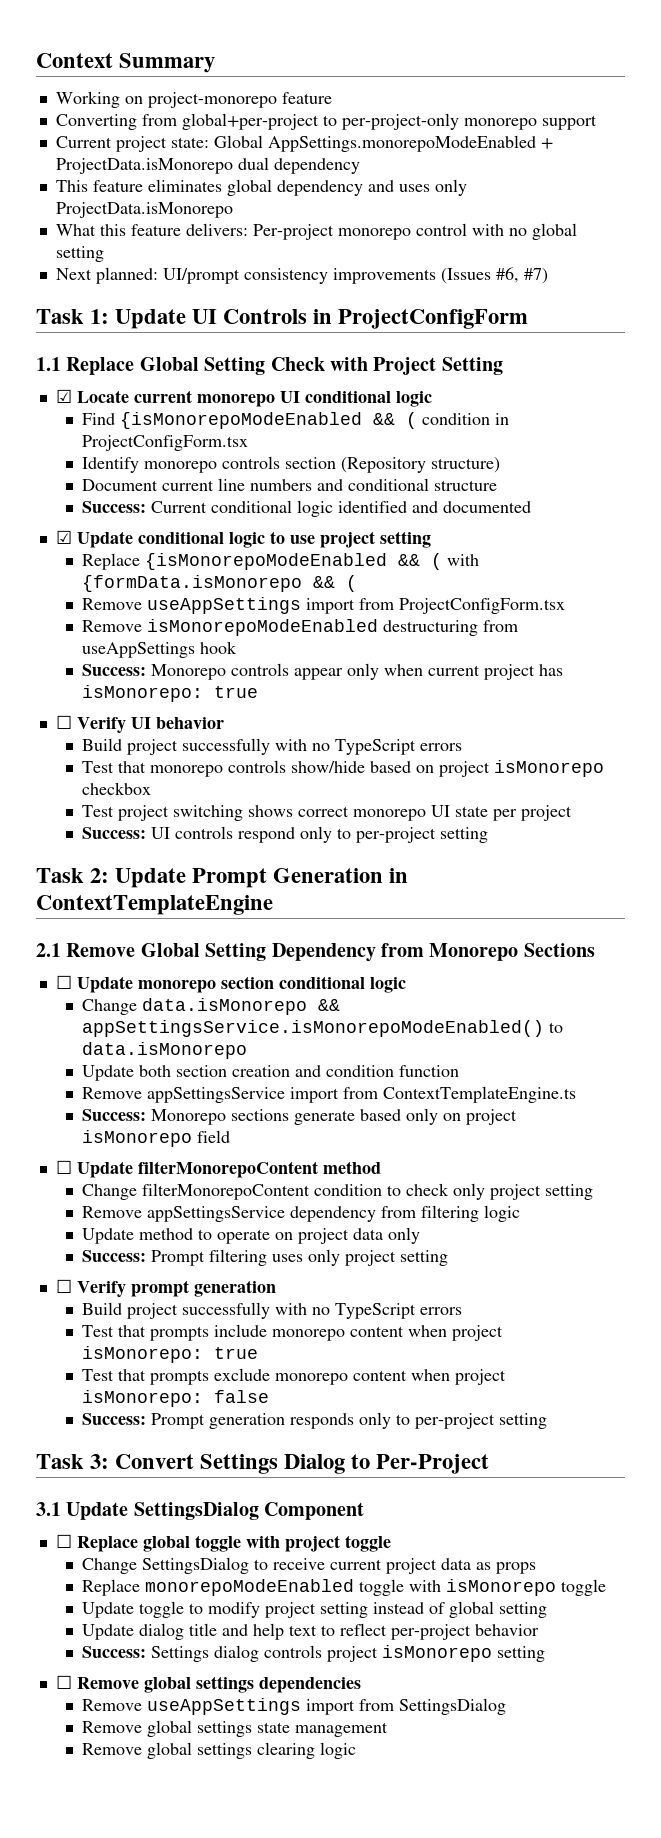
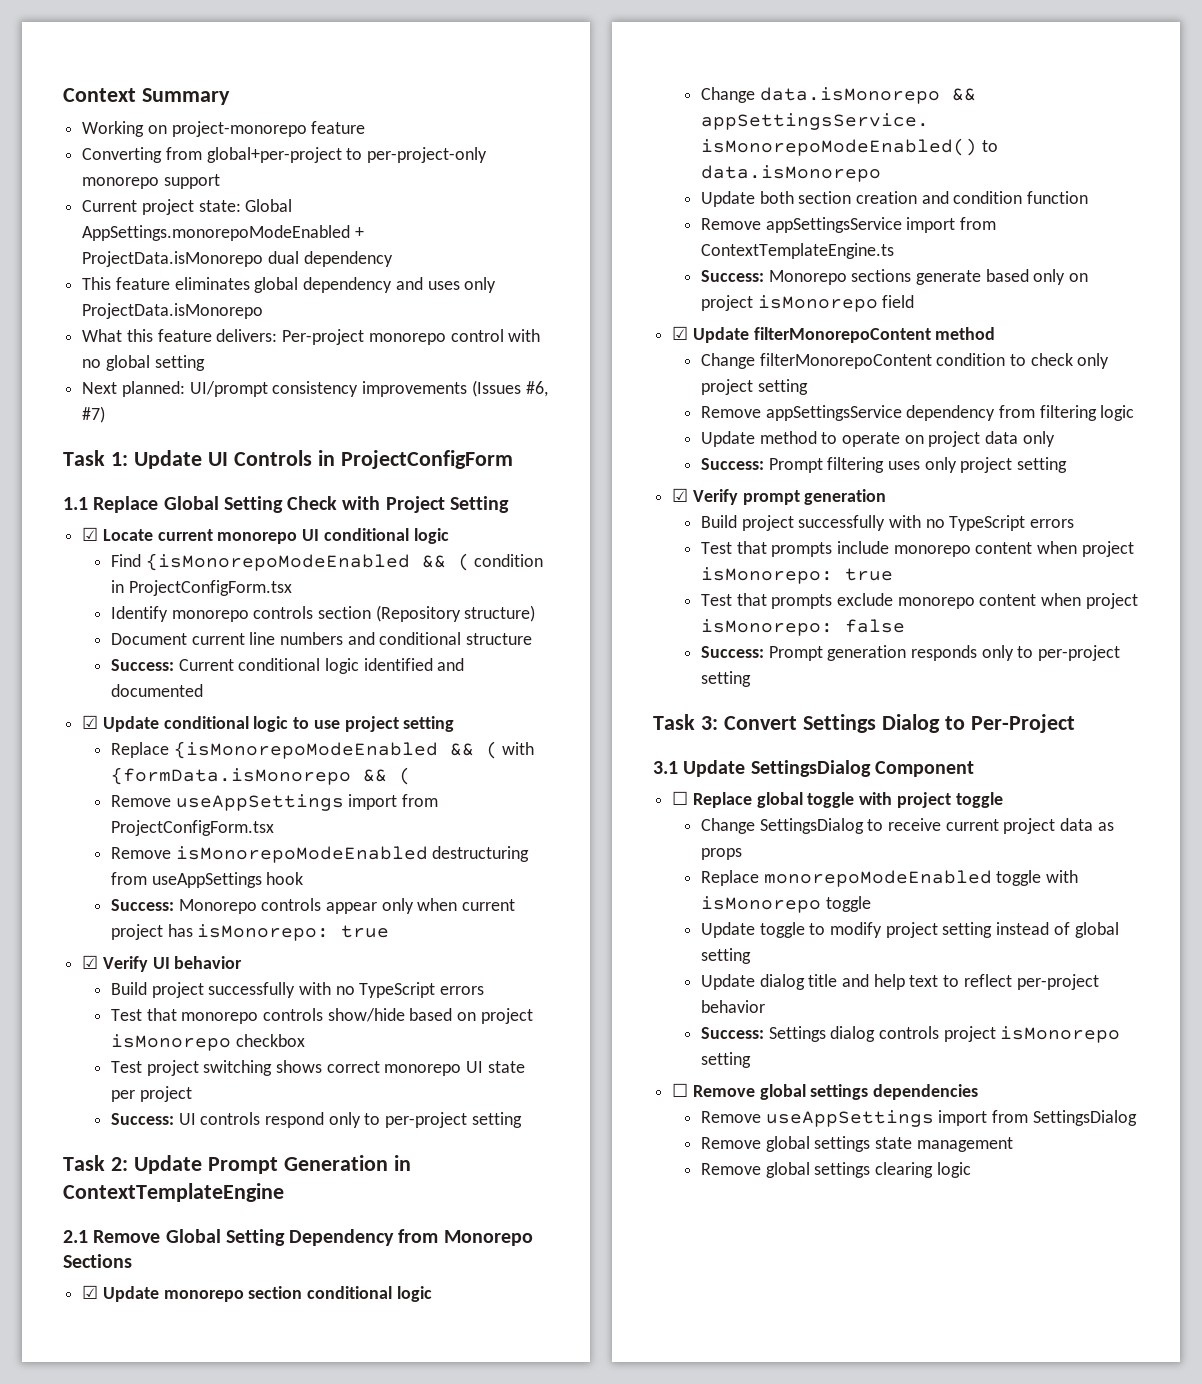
- ☐ Verify UI behavior
+ ☑ Verify UI behavior
- ☐ Update monorepo section conditional logic
+ ☑ Update monorepo section conditional logic
- ☐ Update filterMonorepoContent method
+ ☑ Update filterMonorepoContent method
- ☐ Verify prompt generation
+ ☑ Verify prompt generation

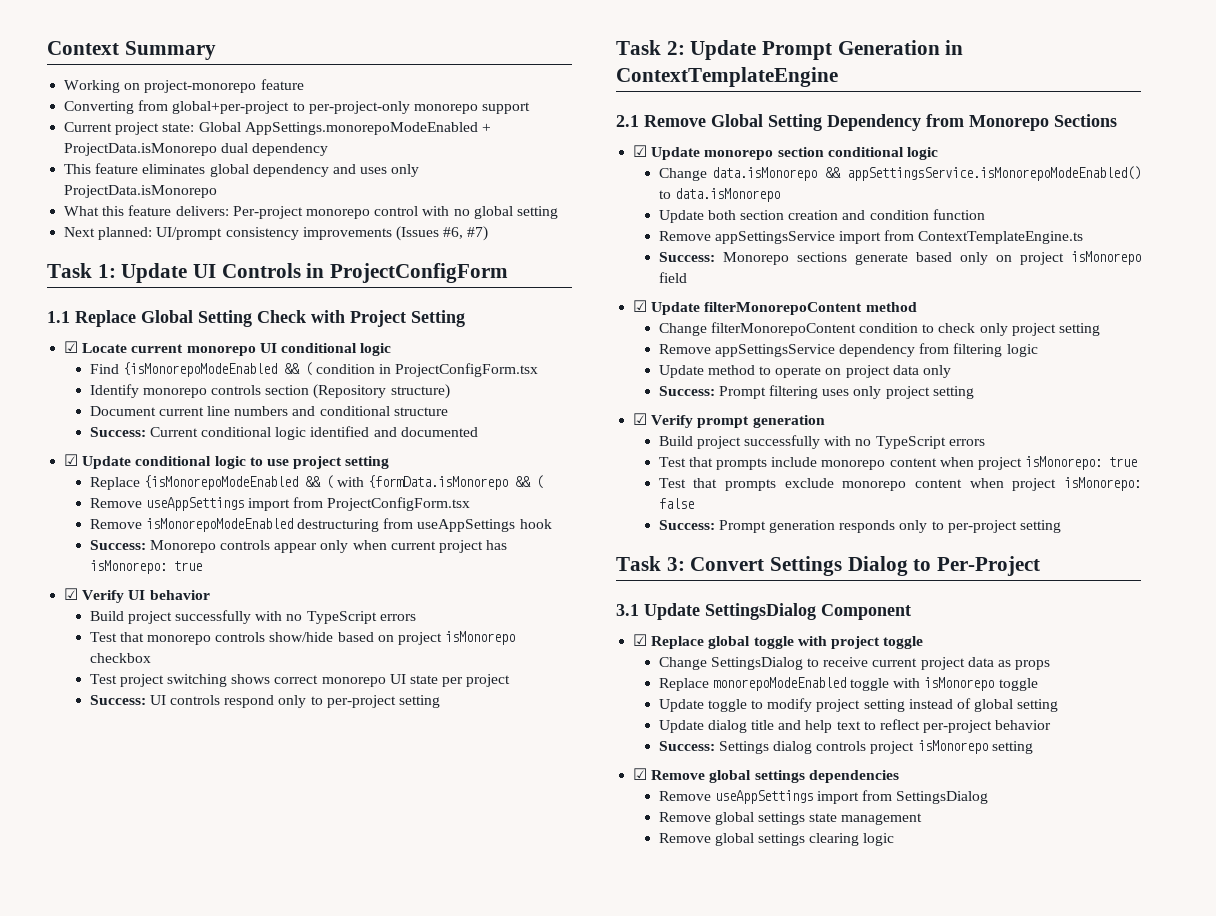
- ☐ Replace global toggle with project toggle
+ ☑ Replace global toggle with project toggle
- ☐ Remove global settings dependencies
+ ☑ Remove global settings dependencies

